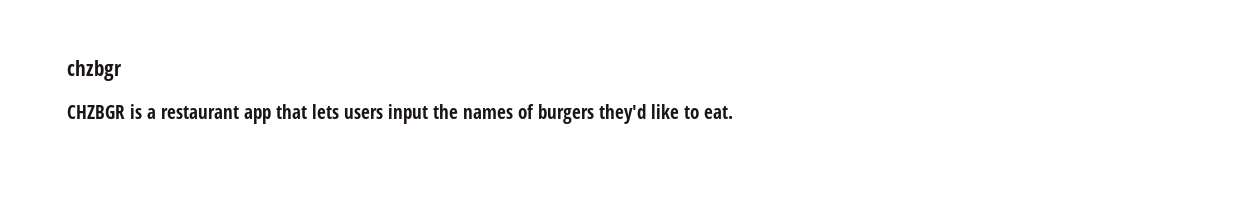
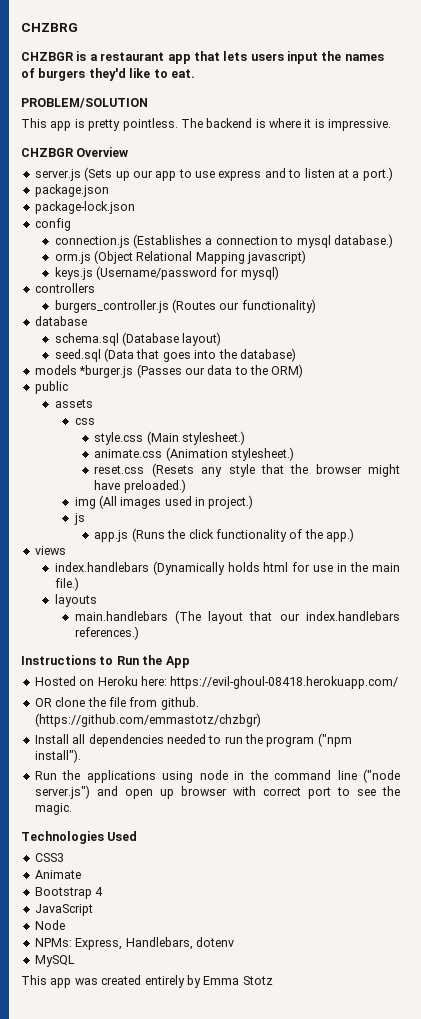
- chzbgr
+ CHZBRG
+ PROBLEM/SOLUTION
+ This app is pretty pointless. The backend is where it is impressive.
+ CHZBGR Overview
+ server.js (Sets up our app to use express and to listen at a port.)
+ package.json
+ package-lock.json
+ config
+ connection.js (Establishes a connection to mysql database.)
+ orm.js (Object Relational Mapping javascript)
+ keys.js (Username/password for mysql)
+ controllers
+ burgers_controller.js (Routes our functionality)
+ database
+ schema.sql (Database layout)
+ seed.sql (Data that goes into the database)
+ models *burger.js (Passes our data to the ORM)
+ public
+ assets
+ css
+ style.css (Main stylesheet.)
+ animate.css (Animation stylesheet.)
+ reset.css (Resets any style that the browser might have preloaded.)
+ img (All images used in project.)
+ js
+ app.js (Runs the click functionality of the app.)
+ views
+ index.handlebars (Dynamically holds html for use in the main file.)
+ layouts
+ main.handlebars (The layout that our index.handlebars references.)
+ Instructions to Run the App
+ Hosted on Heroku here: https://evil-ghoul-08418.herokuapp.com/
+ OR clone the file from github. (https://github.com/emmastotz/chzbgr)
+ Install all dependencies needed to run the program ("npm install").
+ Run the applications using node in the command line ("node server.js") and open up browser with correct port to see the magic.
+ Technologies Used
+ CSS3
+ Animate
+ Bootstrap 4
+ JavaScript
+ Node
+ NPMs: Express, Handlebars, dotenv
+ MySQL
+ This app was created entirely by Emma Stotz

